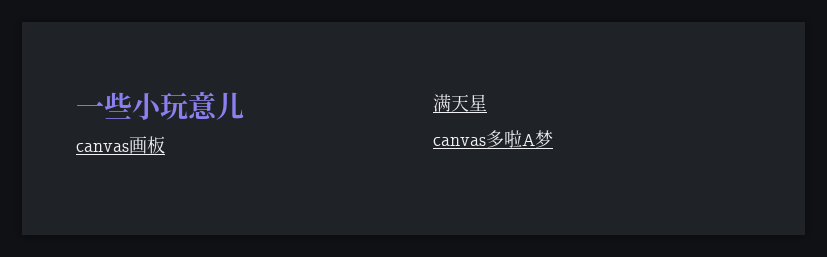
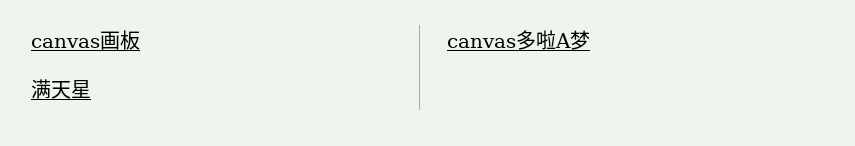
- 一些小玩意儿

